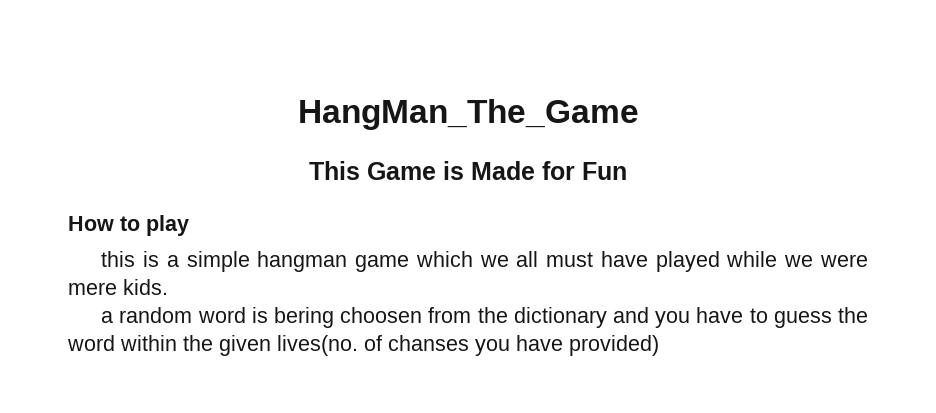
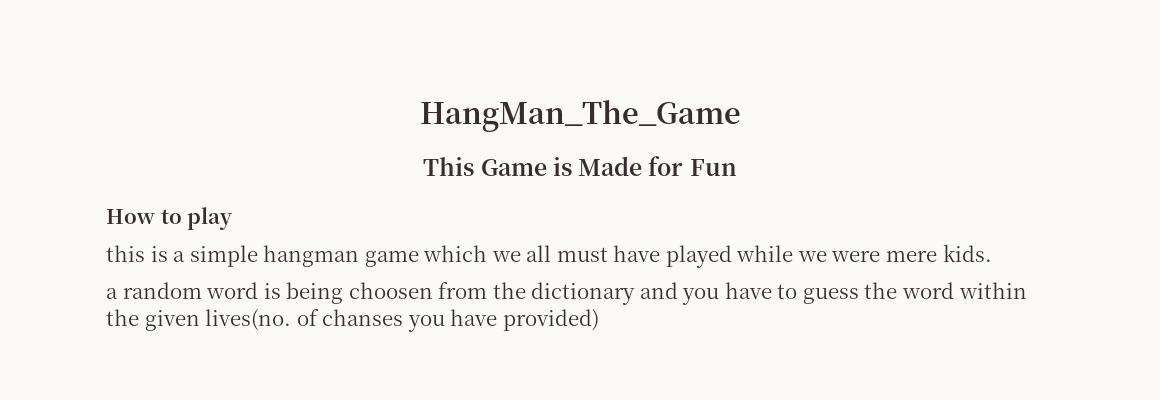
- a random word is bering choosen from the dictionary and you have to guess the word within the given lives(no. of chanses you have provided)
+ a random word is being choosen from the dictionary and you have to guess the word within the given lives(no. of chanses you have provided)

